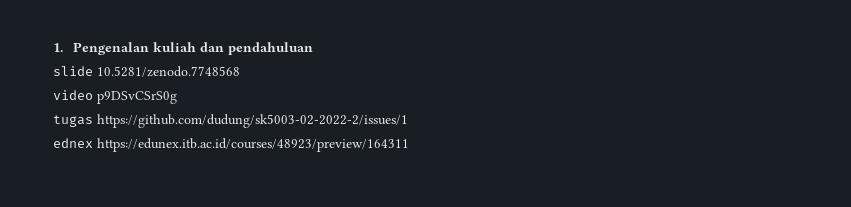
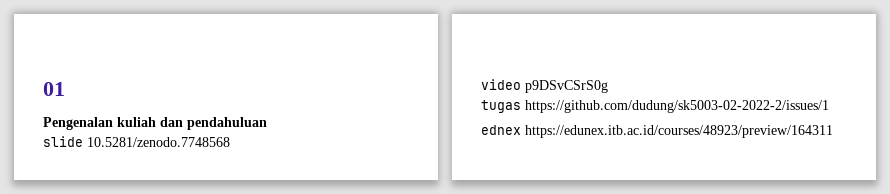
- 1. Pengenalan kuliah dan pendahuluan
+ 01
+ Pengenalan kuliah dan pendahuluan

